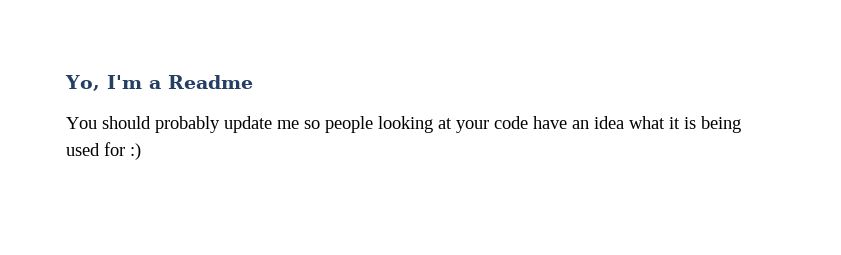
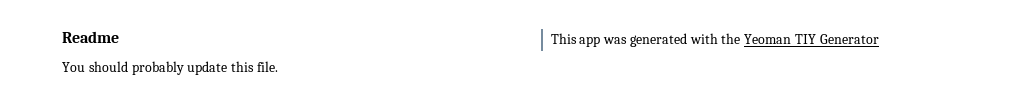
- Yo, I'm a Readme
+ Readme
- You should probably update me so people looking at your code have an idea what it is being used for :)
+ You should probably update this file.
+ This app was generated with the Yeoman TIY Generator

